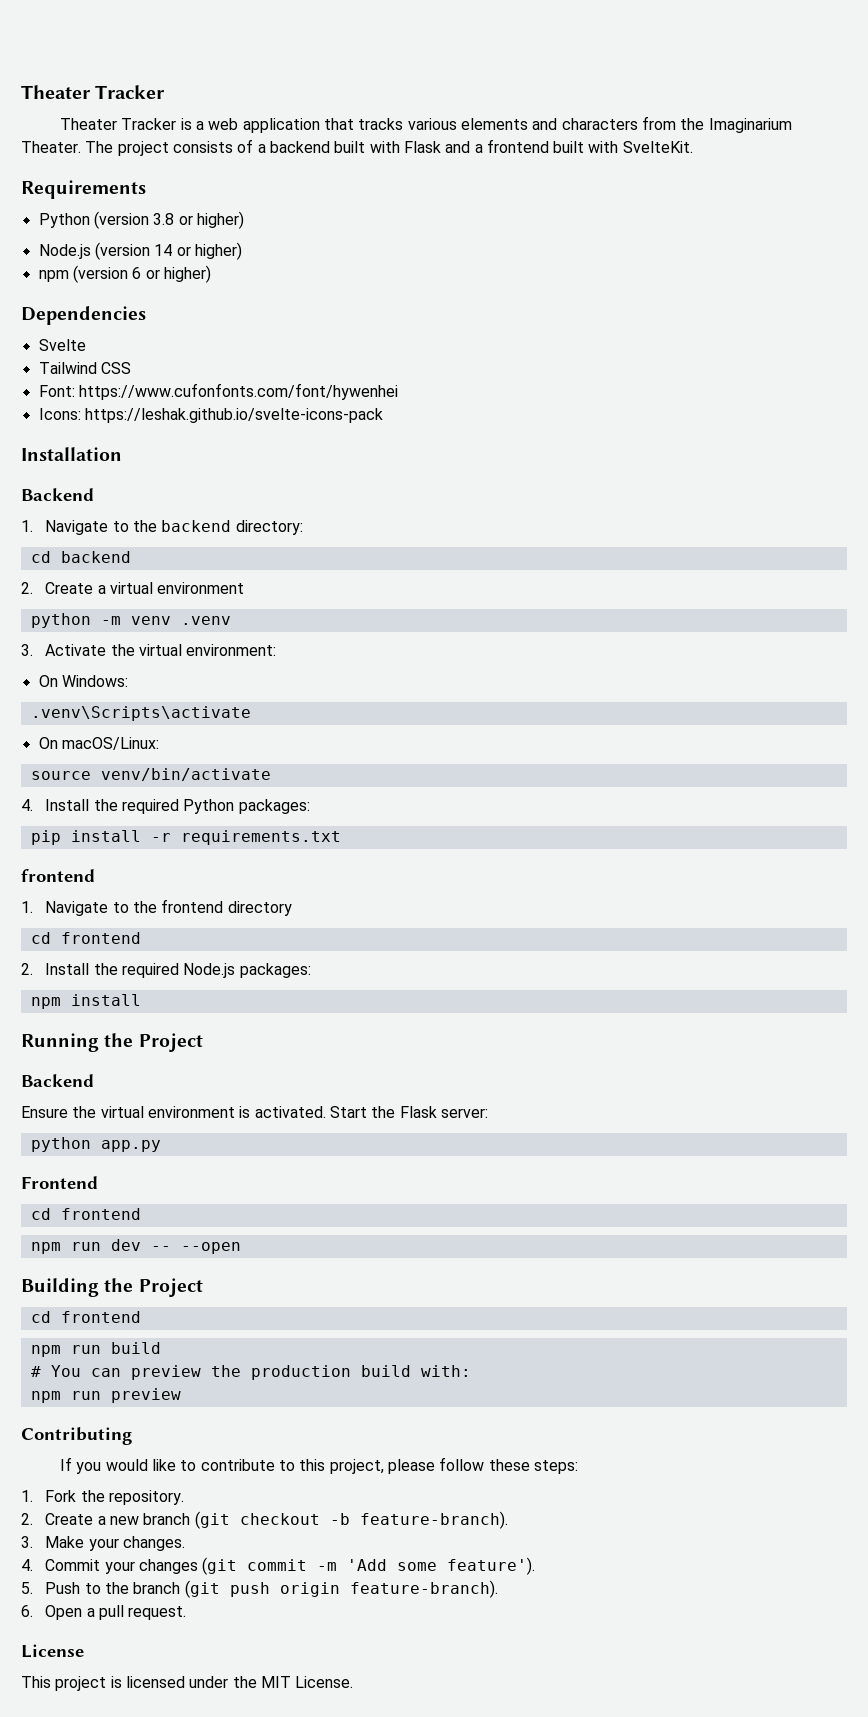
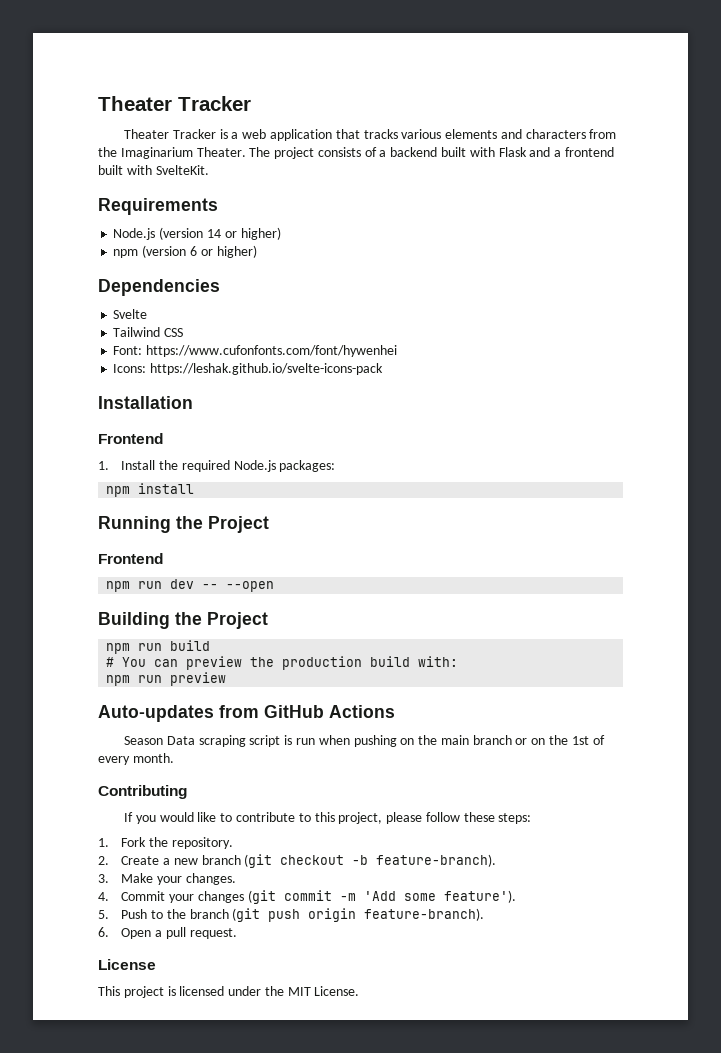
- Python (version 3.8 or higher)
  Installation
- Backend
- 1. Navigate to the backend directory:
- cd backend
- 2. Create a virtual environment
- python -m venv .venv
- 3. Activate the virtual environment:
- On Windows:
- .venv\Scripts\activate
- On macOS/Linux:
- source venv/bin/activate
- 4. Install the required Python packages:
- pip install -r requirements.txt
- frontend
- 1. Navigate to the frontend directory
- cd frontend
- 2. Install the required Node.js packages:
+ Frontend
+ 1. Install the required Node.js packages:
  Running the Project
- Backend
- Ensure the virtual environment is activated. Start the Flask server:
- python app.py
  Frontend
- cd frontend
  Building the Project
- cd frontend
+ Auto-updates from GitHub Actions
+ Season Data scraping script is run when pushing on the main branch or on the 1st of every month.

